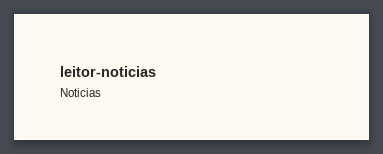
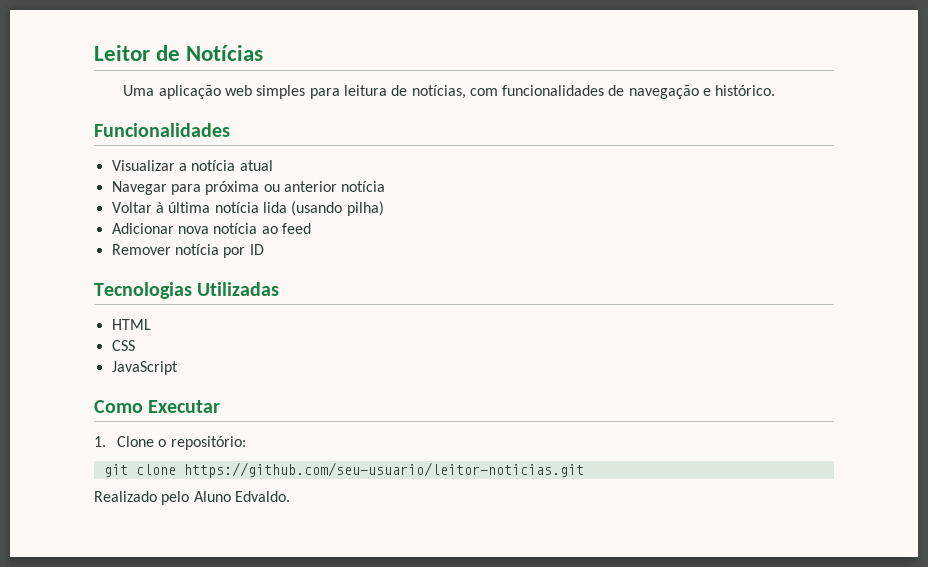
- leitor-noticias
- Noticias
+ Leitor de Notícias
+ Uma aplicação web simples para leitura de notícias, com funcionalidades de navegação e histórico.
+ Funcionalidades
+ Visualizar a notícia atual
+ Navegar para próxima ou anterior notícia
+ Voltar à última notícia lida (usando pilha)
+ Adicionar nova notícia ao feed
+ Remover notícia por ID
+ Tecnologias Utilizadas
+ HTML
+ CSS
+ JavaScript
+ Como Executar
+ 1. Clone o repositório:
+ git clone https://github.com/seu-usuario/leitor-noticias.git
+ Realizado pelo Aluno Edvaldo.

